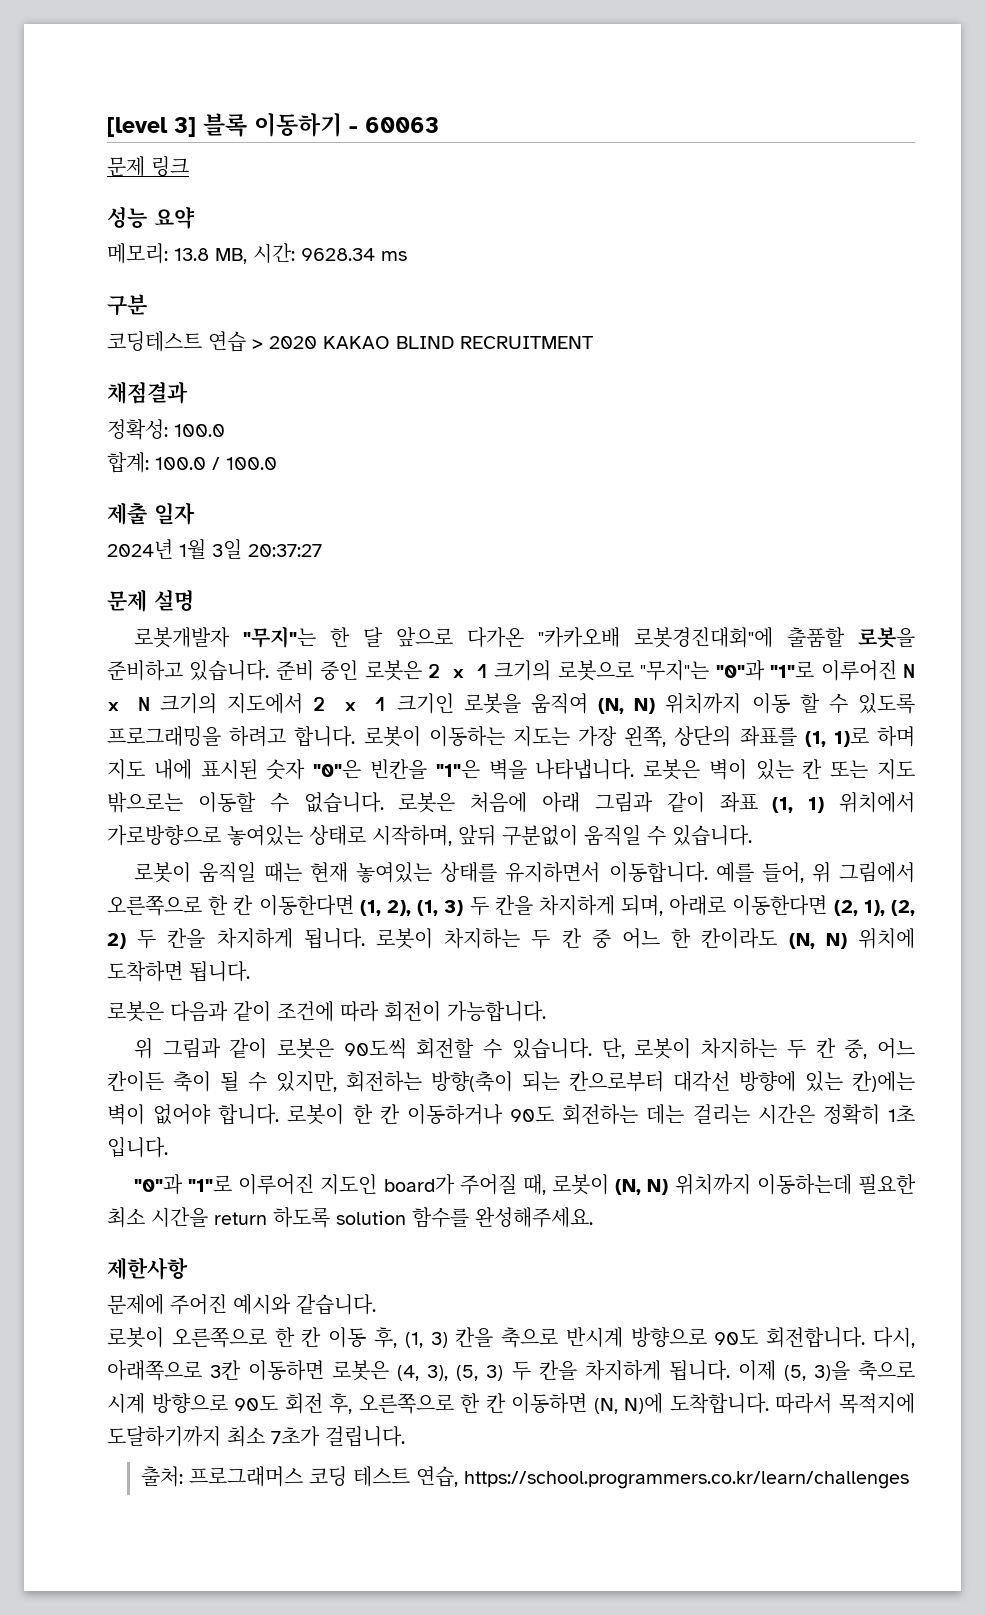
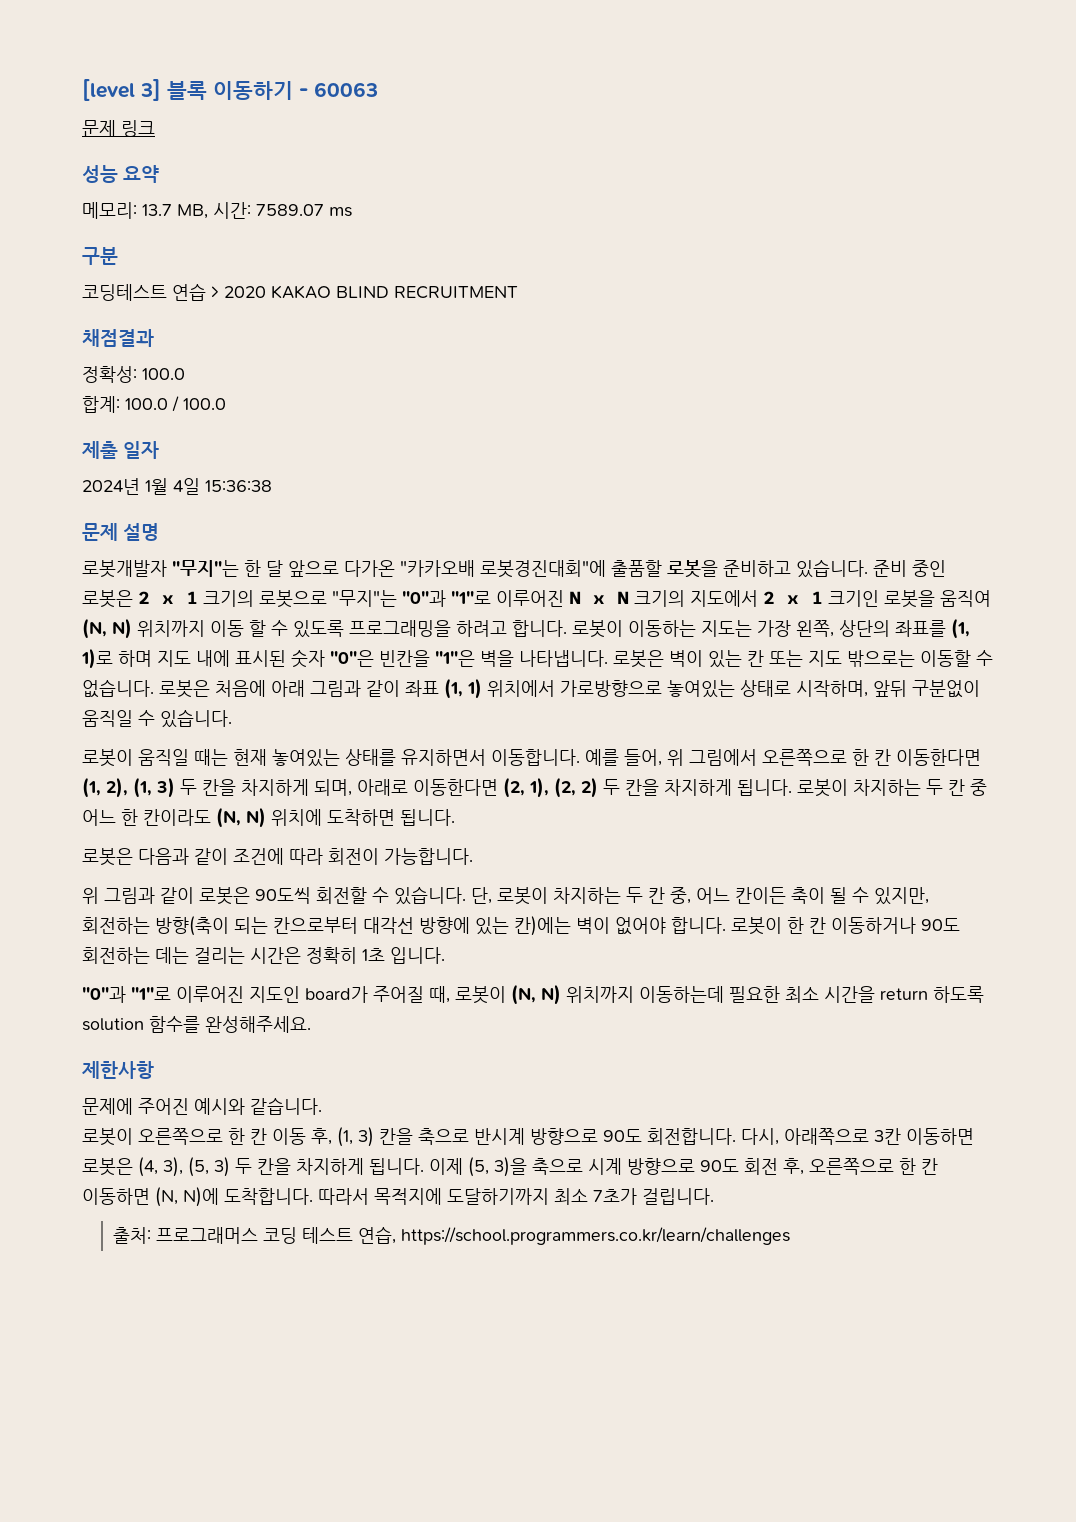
- 메모리: 13.8 MB, 시간: 9628.34 ms
+ 메모리: 13.7 MB, 시간: 7589.07 ms
- 2024년 1월 3일 20:37:27
+ 2024년 1월 4일 15:36:38

